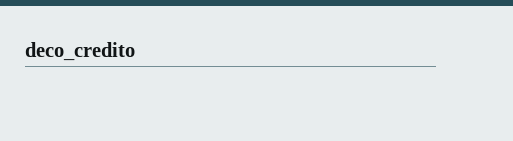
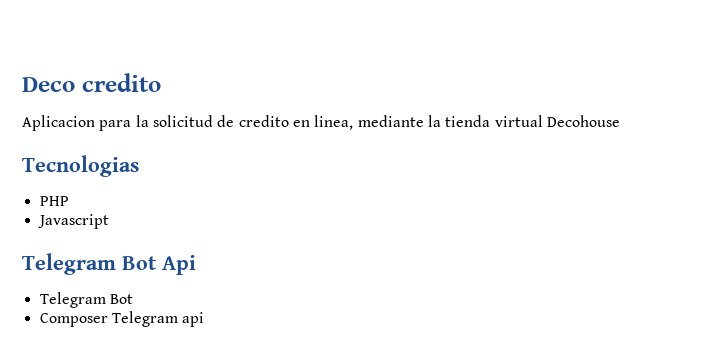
- deco_credito
+ Deco credito
+ Aplicacion para la solicitud de credito en linea, mediante la tienda virtual Decohouse
+ Tecnologias
+ PHP
+ Javascript
+ Telegram Bot Api
+ Telegram Bot
+ Composer Telegram api

